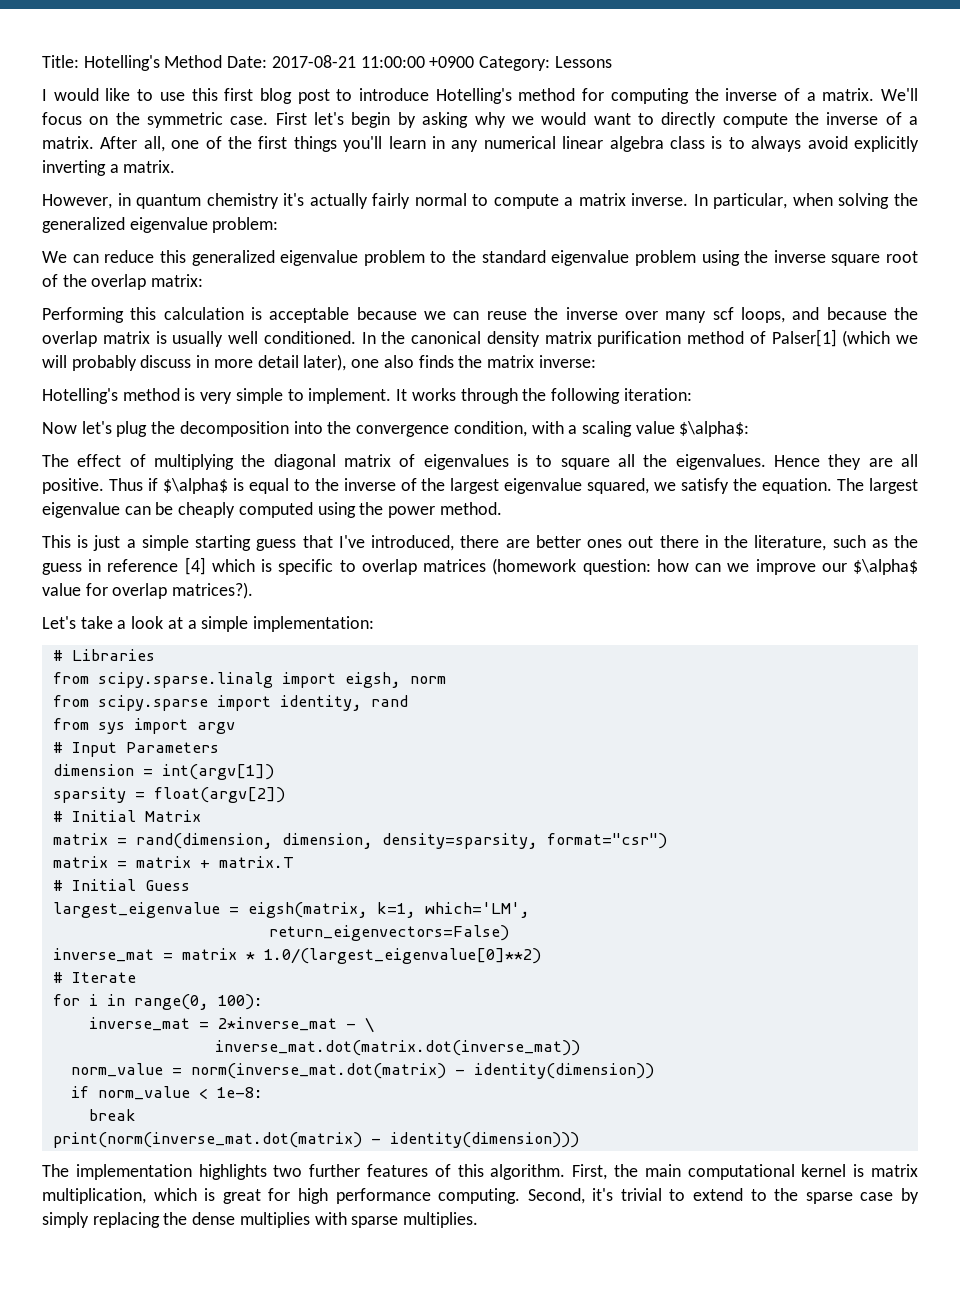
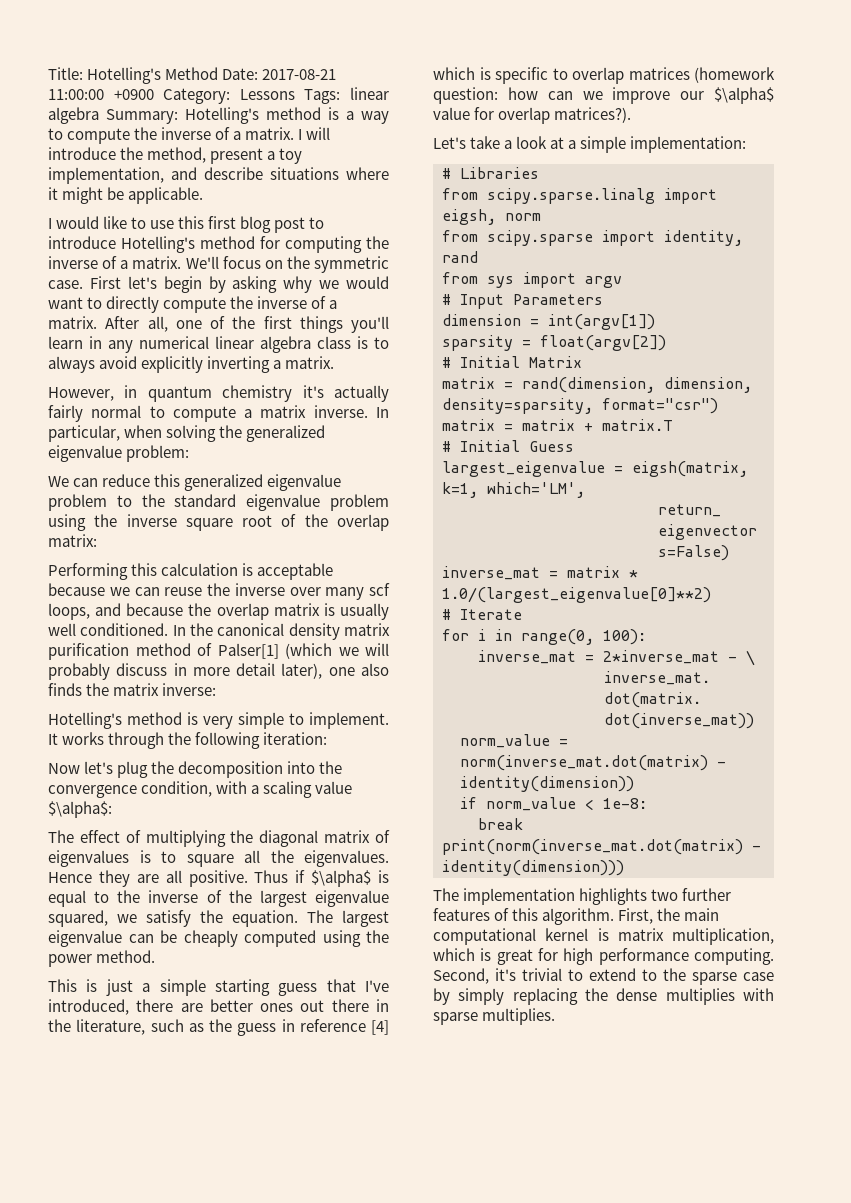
- Title: Hotelling's Method Date: 2017-08-21 11:00:00 +0900 Category: Lessons
+ Title: Hotelling's Method Date: 2017-08-21 11:00:00 +0900 Category: Lessons Tags: linear algebra Summary: Hotelling's method is a way to compute the inverse of a matrix. I will introduce the method, present a toy implementation, and describe situations where it might be applicable.

